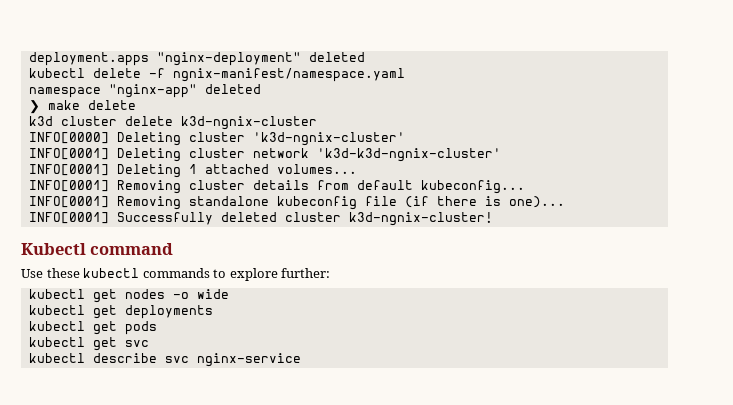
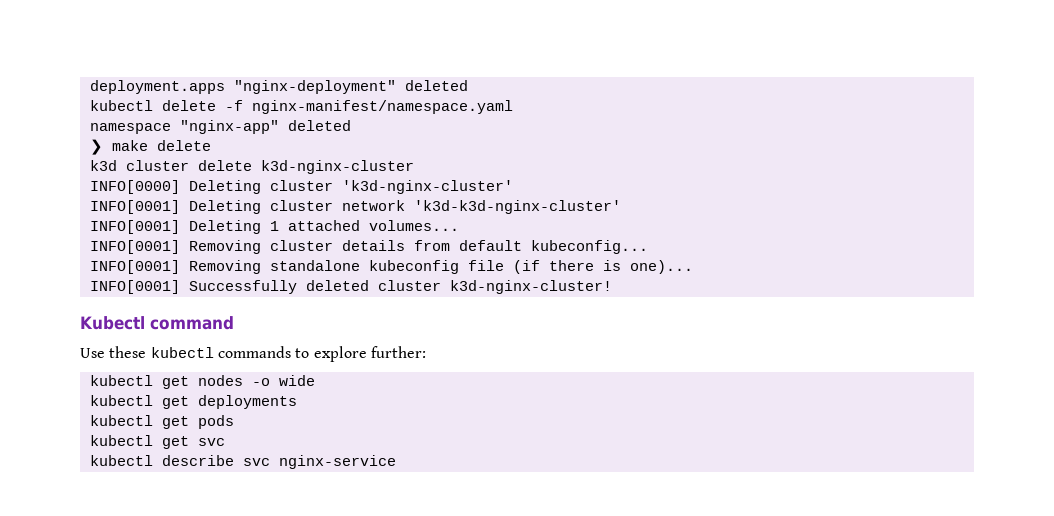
- kubectl delete -f ngnix-manifest/namespace.yaml
+ kubectl delete -f nginx-manifest/namespace.yaml
- k3d cluster delete k3d-ngnix-cluster
+ k3d cluster delete k3d-nginx-cluster
- INFO[0000] Deleting cluster 'k3d-ngnix-cluster'
+ INFO[0000] Deleting cluster 'k3d-nginx-cluster'
- INFO[0001] Deleting cluster network 'k3d-k3d-ngnix-cluster'
+ INFO[0001] Deleting cluster network 'k3d-k3d-nginx-cluster'
- INFO[0001] Successfully deleted cluster k3d-ngnix-cluster!
+ INFO[0001] Successfully deleted cluster k3d-nginx-cluster!

